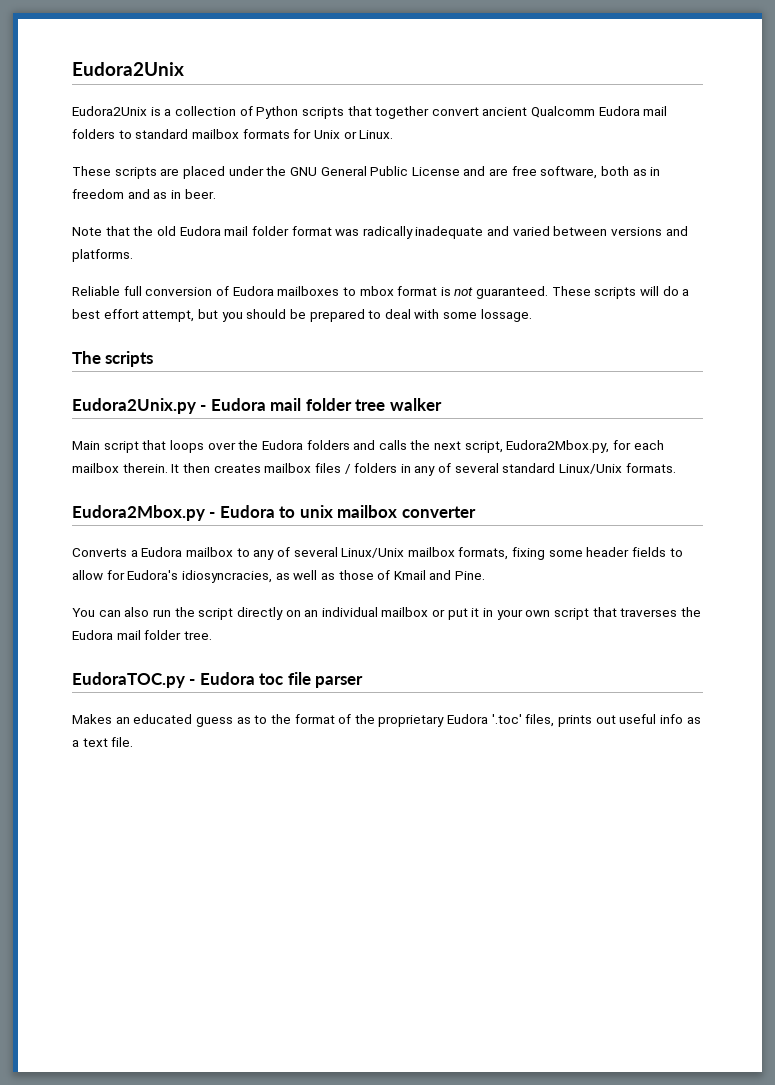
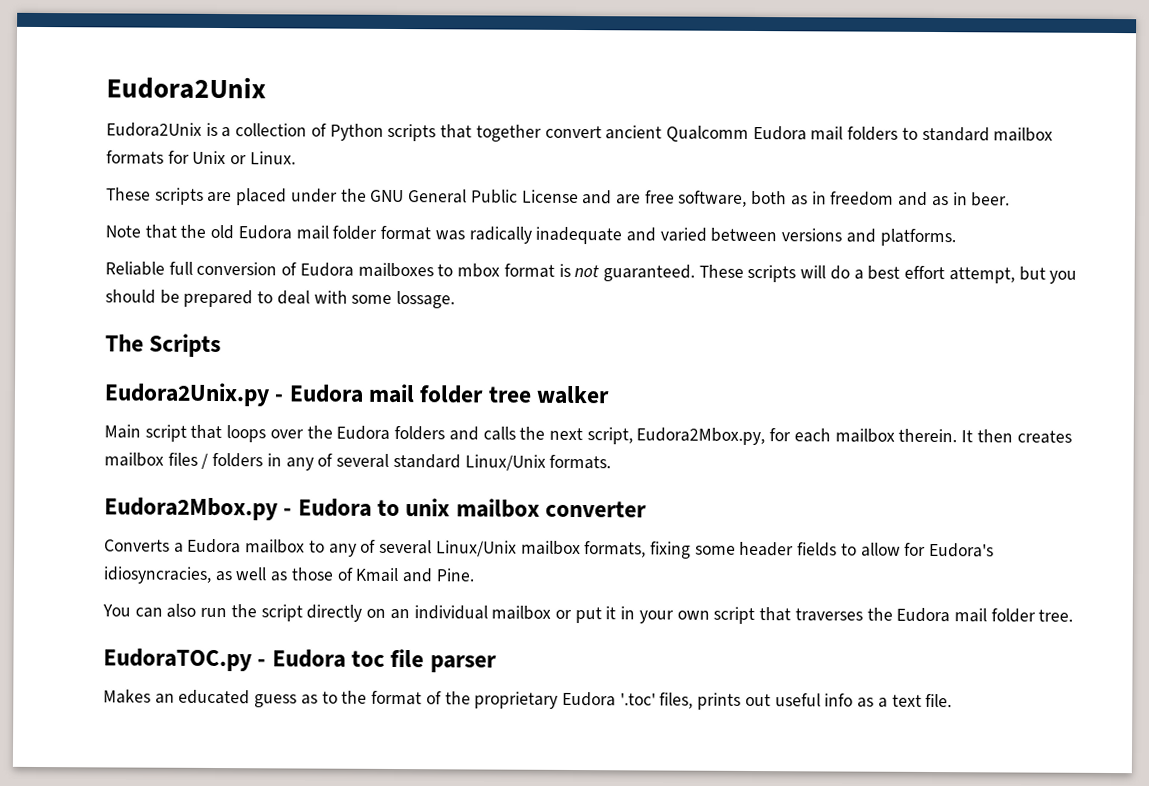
- The scripts
+ The Scripts

